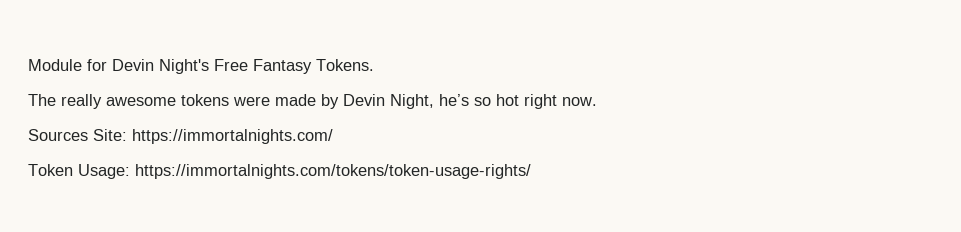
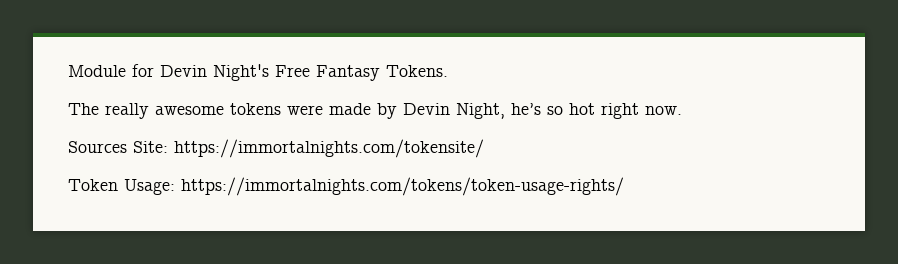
- Sources Site: https://immortalnights.com/
+ Sources Site: https://immortalnights.com/tokensite/

